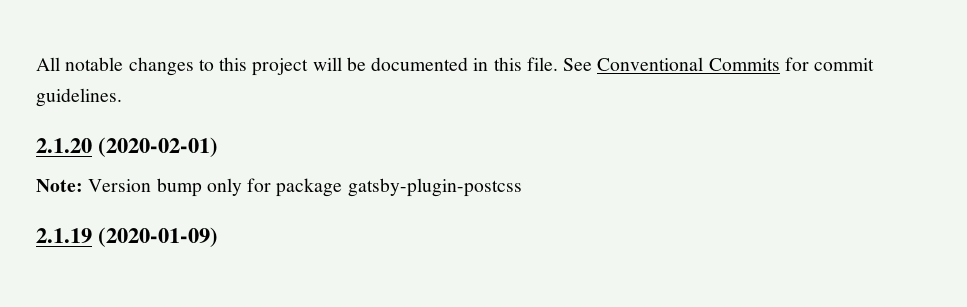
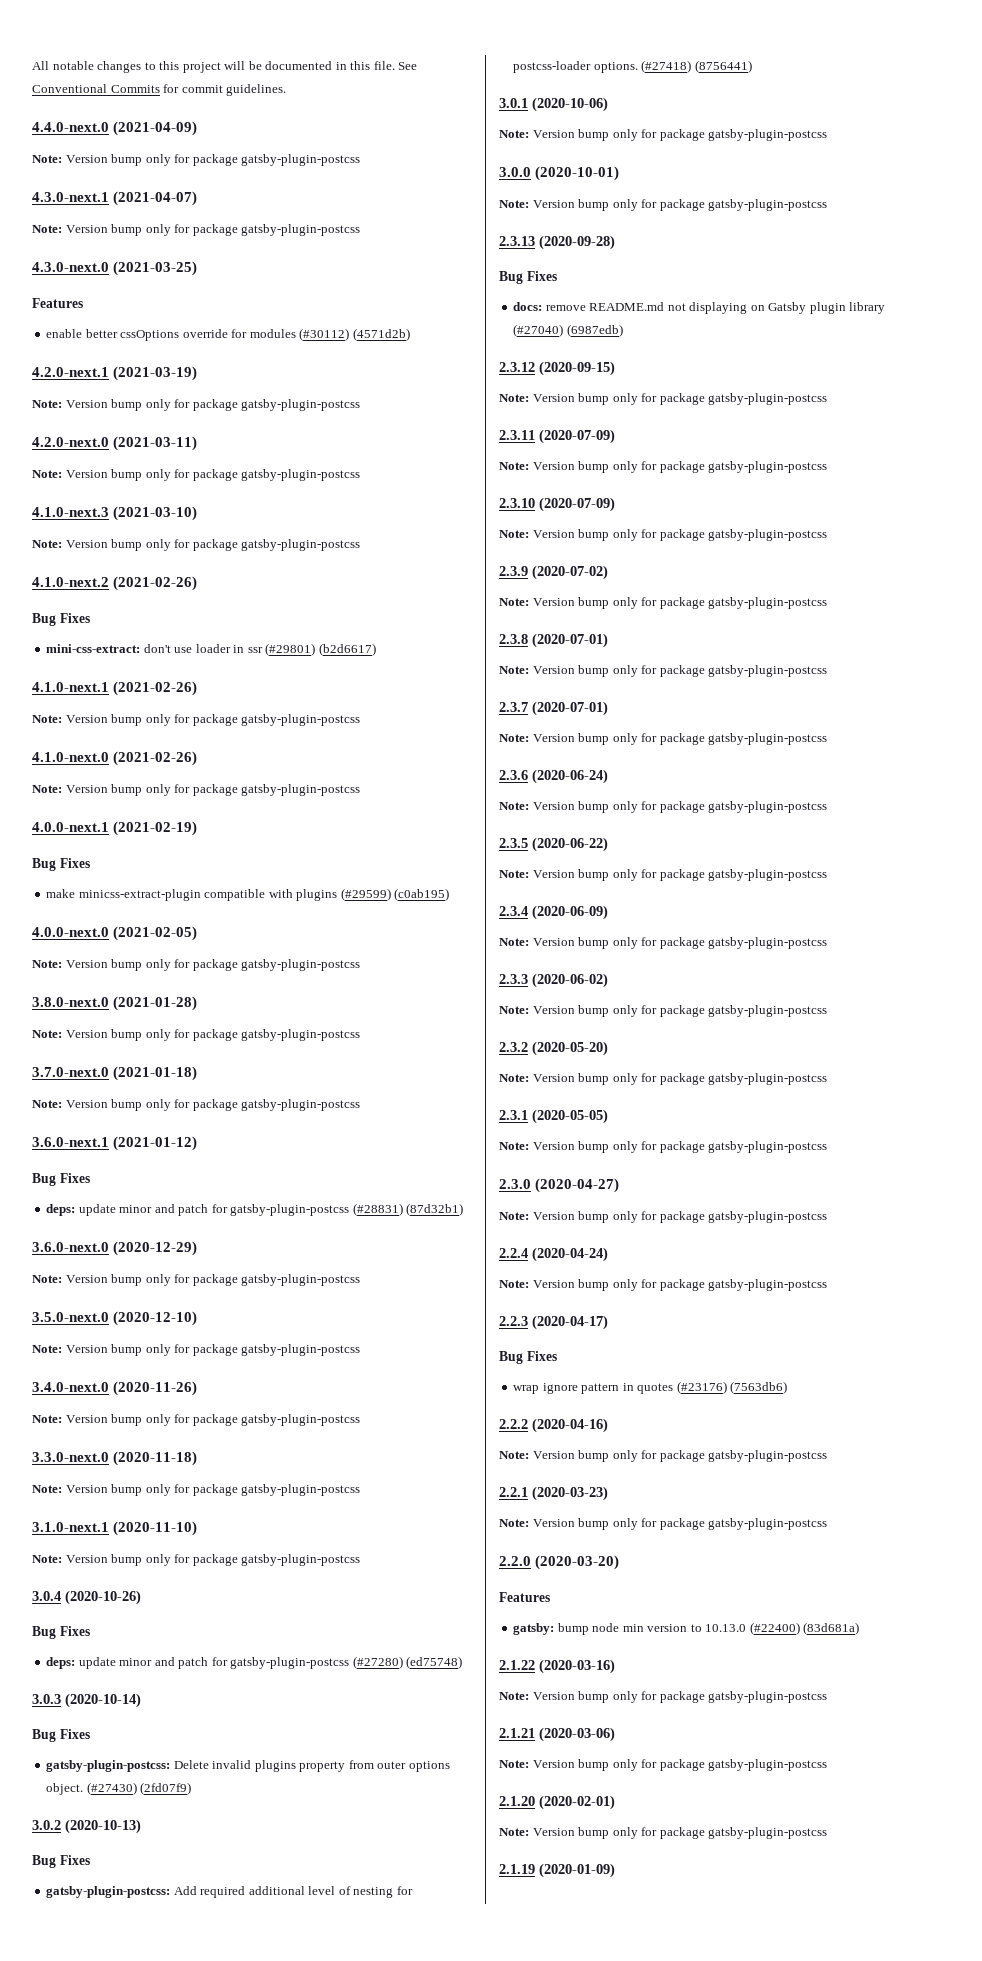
+ 4.4.0-next.0 (2021-04-09)
+ Note: Version bump only for package gatsby-plugin-postcss
+ 4.3.0-next.1 (2021-04-07)
+ Note: Version bump only for package gatsby-plugin-postcss
+ 4.3.0-next.0 (2021-03-25)
+ Features
+ enable better cssOptions override for modules (#30112) (4571d2b)
+ 4.2.0-next.1 (2021-03-19)
+ Note: Version bump only for package gatsby-plugin-postcss
+ 4.2.0-next.0 (2021-03-11)
+ Note: Version bump only for package gatsby-plugin-postcss
+ 4.1.0-next.3 (2021-03-10)
+ Note: Version bump only for package gatsby-plugin-postcss
+ 4.1.0-next.2 (2021-02-26)
+ Bug Fixes
+ mini-css-extract: don't use loader in ssr (#29801) (b2d6617)
+ 4.1.0-next.1 (2021-02-26)
+ Note: Version bump only for package gatsby-plugin-postcss
+ 4.1.0-next.0 (2021-02-26)
+ Note: Version bump only for package gatsby-plugin-postcss
+ 4.0.0-next.1 (2021-02-19)
+ Bug Fixes
+ make minicss-extract-plugin compatible with plugins (#29599) (c0ab195)
+ 4.0.0-next.0 (2021-02-05)
+ Note: Version bump only for package gatsby-plugin-postcss
+ 3.8.0-next.0 (2021-01-28)
+ Note: Version bump only for package gatsby-plugin-postcss
+ 3.7.0-next.0 (2021-01-18)
+ Note: Version bump only for package gatsby-plugin-postcss
+ 3.6.0-next.1 (2021-01-12)
+ Bug Fixes
+ deps: update minor and patch for gatsby-plugin-postcss (#28831) (87d32b1)
+ 3.6.0-next.0 (2020-12-29)
+ Note: Version bump only for package gatsby-plugin-postcss
+ 3.5.0-next.0 (2020-12-10)
+ Note: Version bump only for package gatsby-plugin-postcss
+ 3.4.0-next.0 (2020-11-26)
+ Note: Version bump only for package gatsby-plugin-postcss
+ 3.3.0-next.0 (2020-11-18)
+ Note: Version bump only for package gatsby-plugin-postcss
+ 3.1.0-next.1 (2020-11-10)
+ Note: Version bump only for package gatsby-plugin-postcss
+ 3.0.4 (2020-10-26)
+ Bug Fixes
+ deps: update minor and patch for gatsby-plugin-postcss (#27280) (ed75748)
+ 3.0.3 (2020-10-14)
+ Bug Fixes
+ gatsby-plugin-postcss: Delete invalid plugins property from outer options object. (#27430) (2fd07f9)
+ 3.0.2 (2020-10-13)
+ Bug Fixes
+ gatsby-plugin-postcss: Add required additional level of nesting for postcss-loader options. (#27418) (8756441)
+ 3.0.1 (2020-10-06)
+ Note: Version bump only for package gatsby-plugin-postcss
+ 3.0.0 (2020-10-01)
+ Note: Version bump only for package gatsby-plugin-postcss
+ 2.3.13 (2020-09-28)
+ Bug Fixes
+ docs: remove README.md not displaying on Gatsby plugin library (#27040) (6987edb)
+ 2.3.12 (2020-09-15)
+ Note: Version bump only for package gatsby-plugin-postcss
+ 2.3.11 (2020-07-09)
+ Note: Version bump only for package gatsby-plugin-postcss
+ 2.3.10 (2020-07-09)
+ Note: Version bump only for package gatsby-plugin-postcss
+ 2.3.9 (2020-07-02)
+ Note: Version bump only for package gatsby-plugin-postcss
+ 2.3.8 (2020-07-01)
+ Note: Version bump only for package gatsby-plugin-postcss
+ 2.3.7 (2020-07-01)
+ Note: Version bump only for package gatsby-plugin-postcss
+ 2.3.6 (2020-06-24)
+ Note: Version bump only for package gatsby-plugin-postcss
+ 2.3.5 (2020-06-22)
+ Note: Version bump only for package gatsby-plugin-postcss
+ 2.3.4 (2020-06-09)
+ Note: Version bump only for package gatsby-plugin-postcss
+ 2.3.3 (2020-06-02)
+ Note: Version bump only for package gatsby-plugin-postcss
+ 2.3.2 (2020-05-20)
+ Note: Version bump only for package gatsby-plugin-postcss
+ 2.3.1 (2020-05-05)
+ Note: Version bump only for package gatsby-plugin-postcss
+ 2.3.0 (2020-04-27)
+ Note: Version bump only for package gatsby-plugin-postcss
+ 2.2.4 (2020-04-24)
+ Note: Version bump only for package gatsby-plugin-postcss
+ 2.2.3 (2020-04-17)
+ Bug Fixes
+ wrap ignore pattern in quotes (#23176) (7563db6)
+ 2.2.2 (2020-04-16)
+ Note: Version bump only for package gatsby-plugin-postcss
+ 2.2.1 (2020-03-23)
+ Note: Version bump only for package gatsby-plugin-postcss
+ 2.2.0 (2020-03-20)
+ Features
+ gatsby: bump node min version to 10.13.0 (#22400) (83d681a)
+ 2.1.22 (2020-03-16)
+ Note: Version bump only for package gatsby-plugin-postcss
+ 2.1.21 (2020-03-06)
+ Note: Version bump only for package gatsby-plugin-postcss

